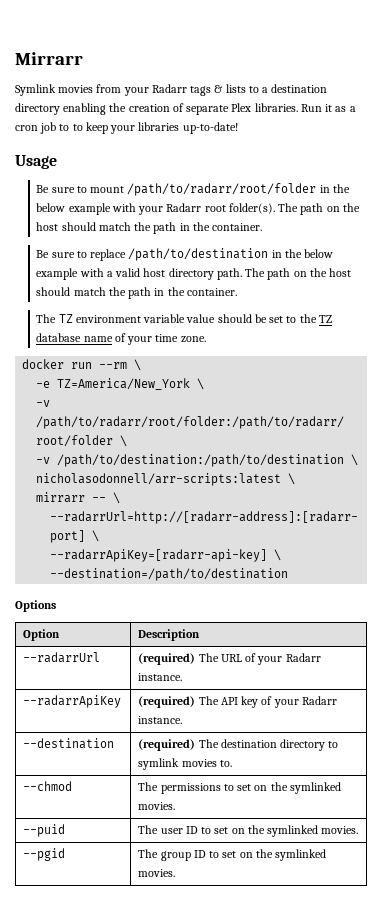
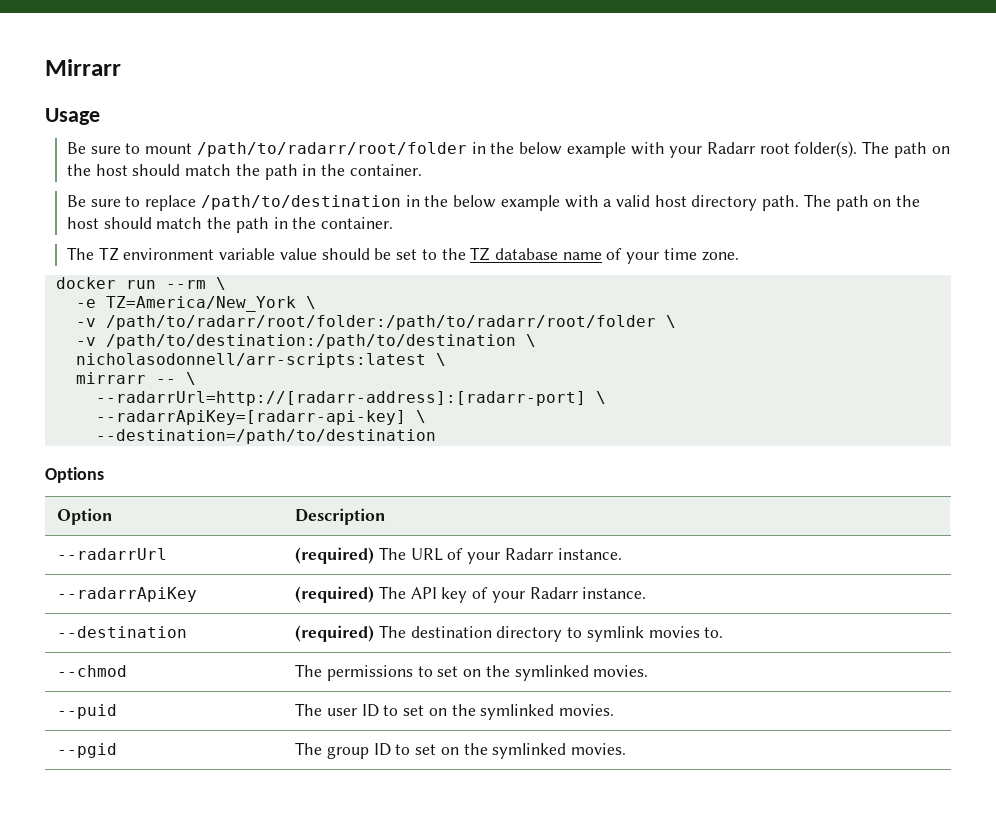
- Symlink movies from your Radarr tags & lists to a destination directory enabling the creation of separate Plex libraries. Run it as a cron job to to keep your libraries up-to-date!

